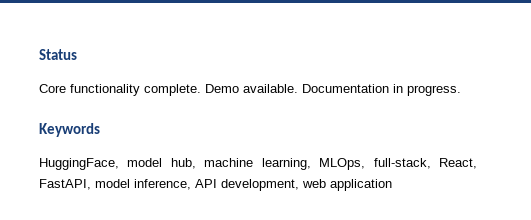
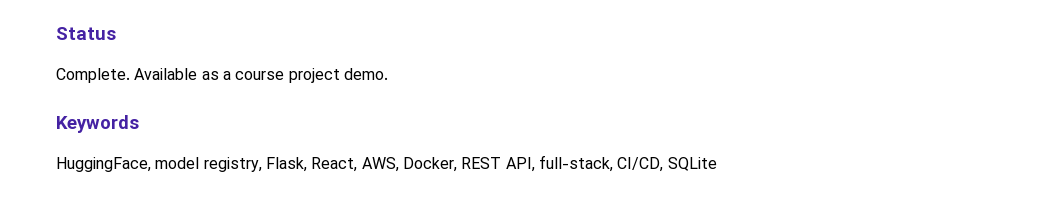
- Core functionality complete. Demo available. Documentation in progress.
+ Complete. Available as a course project demo.
  Keywords
- HuggingFace, model hub, machine learning, MLOps, full-stack, React, FastAPI, model inference, API development, web application
+ HuggingFace, model registry, Flask, React, AWS, Docker, REST API, full-stack, CI/CD, SQLite

